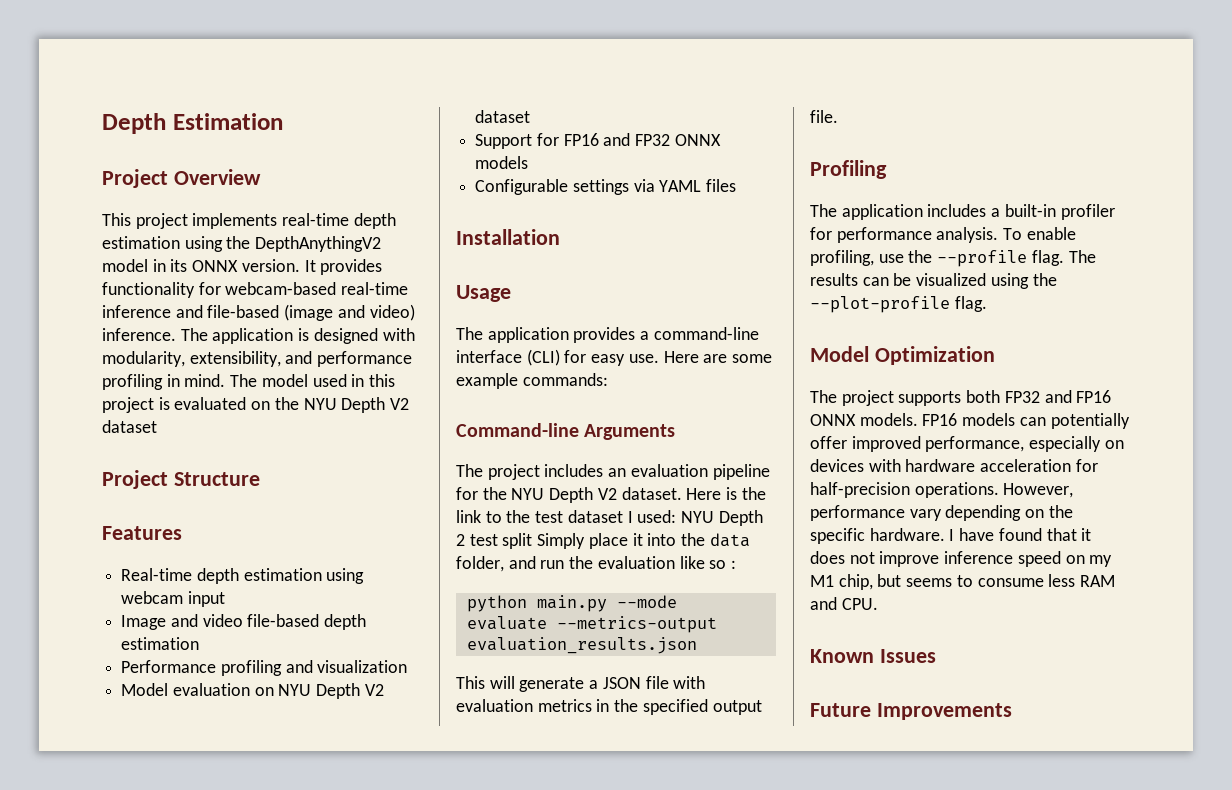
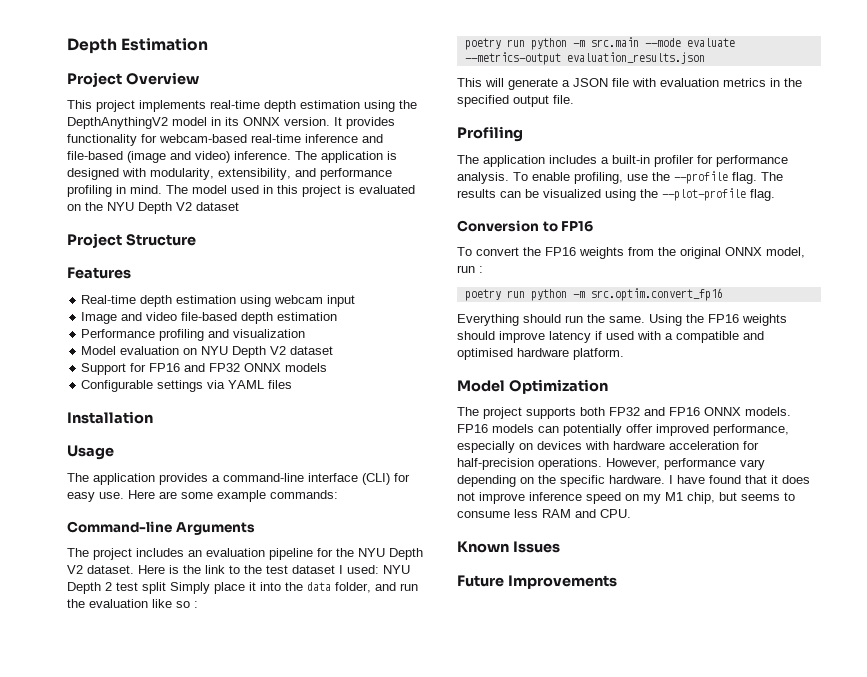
- python main.py --mode evaluate --metrics-output evaluation_results.json
+ poetry run python -m src.main --mode evaluate --metrics-output evaluation_results.json
+ Conversion to FP16
+ To convert the FP16 weights from the original ONNX model, run :
+ poetry run python -m src.optim.convert_fp16
+ Everything should run the same. Using the FP16 weights should improve latency if used with a compatible and optimised hardware platform.

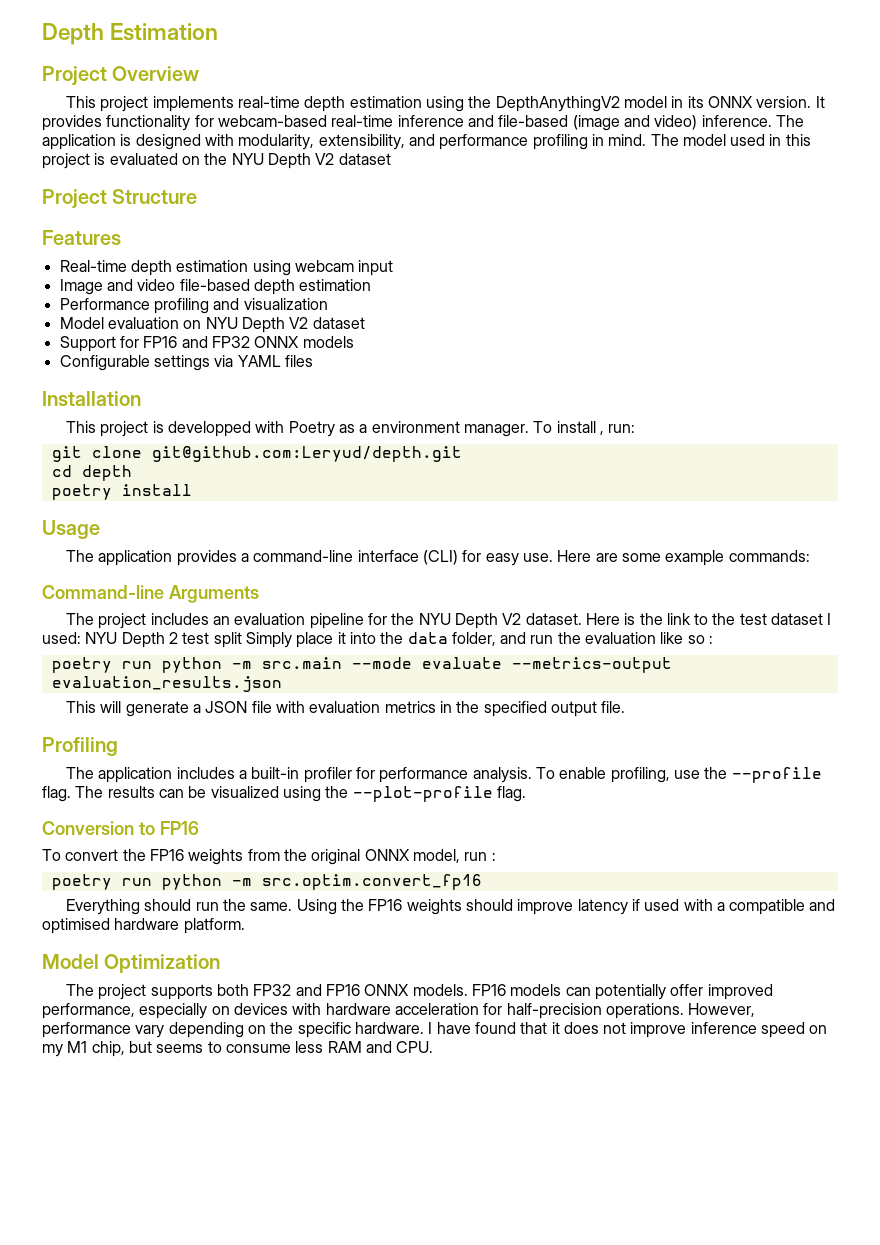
+ This project is developped with Poetry as a environment manager. To install , run:
+ git clone git@github.com:Leryud/depth.git
+ cd depth
+ poetry install
- Known Issues
- Future Improvements

